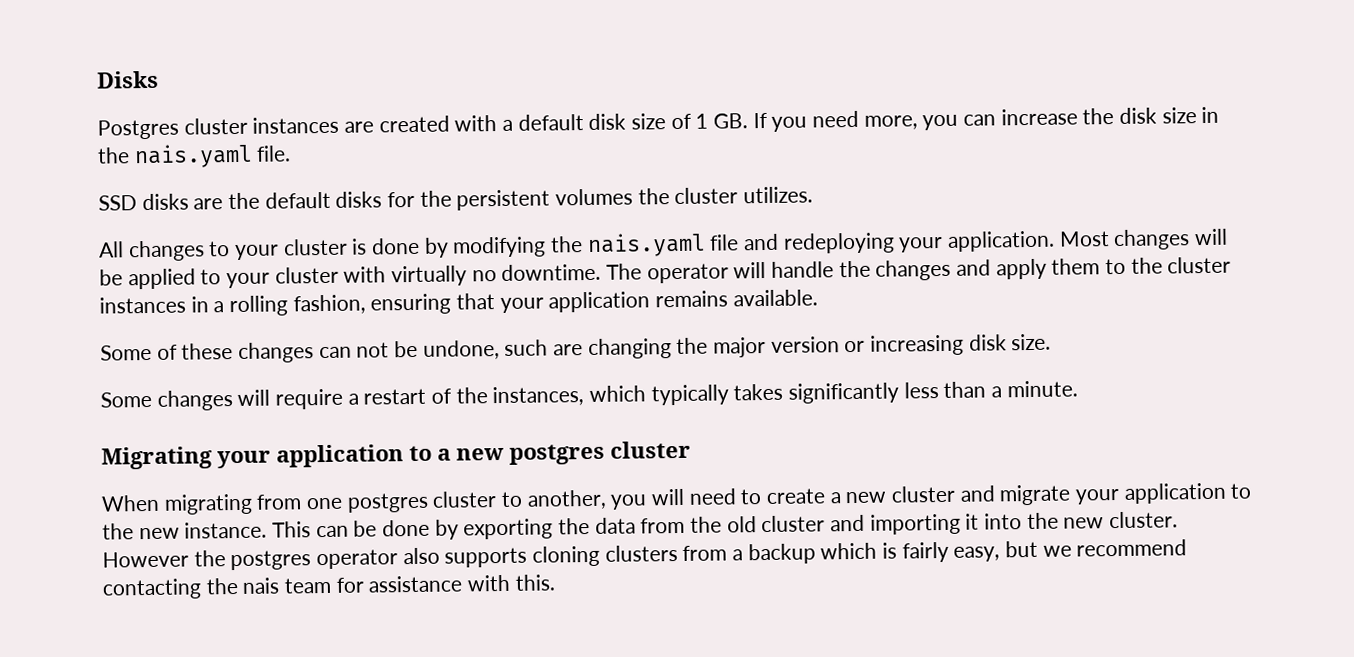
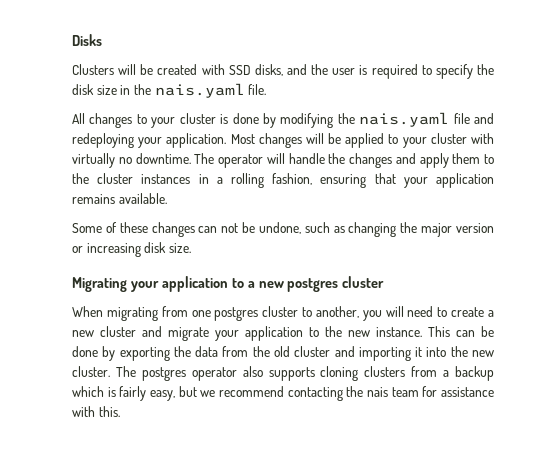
- Postgres cluster instances are created with a default disk size of 1 GB. If you need more, you can increase the disk size in the nais.yaml file.
+ Clusters will be created with SSD disks, and the user is required to specify the disk size in the nais.yaml file.
- SSD disks are the default disks for the persistent volumes the cluster utilizes.
- Some of these changes can not be undone, such are changing the major version or increasing disk size.
+ Some of these changes can not be undone, such as changing the major version or increasing disk size.
- Some changes will require a restart of the instances, which typically takes significantly less than a minute.
- However the postgres operator also supports cloning clusters from a backup which is fairly easy, but we recommend contacting the nais team for assistance with this.
+ The postgres operator also supports cloning clusters from a backup which is fairly easy, but we recommend contacting the nais team for assistance with this.

